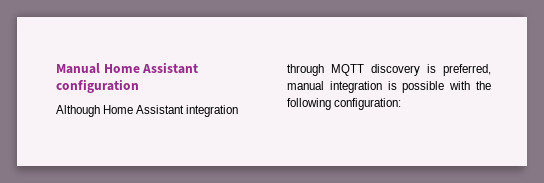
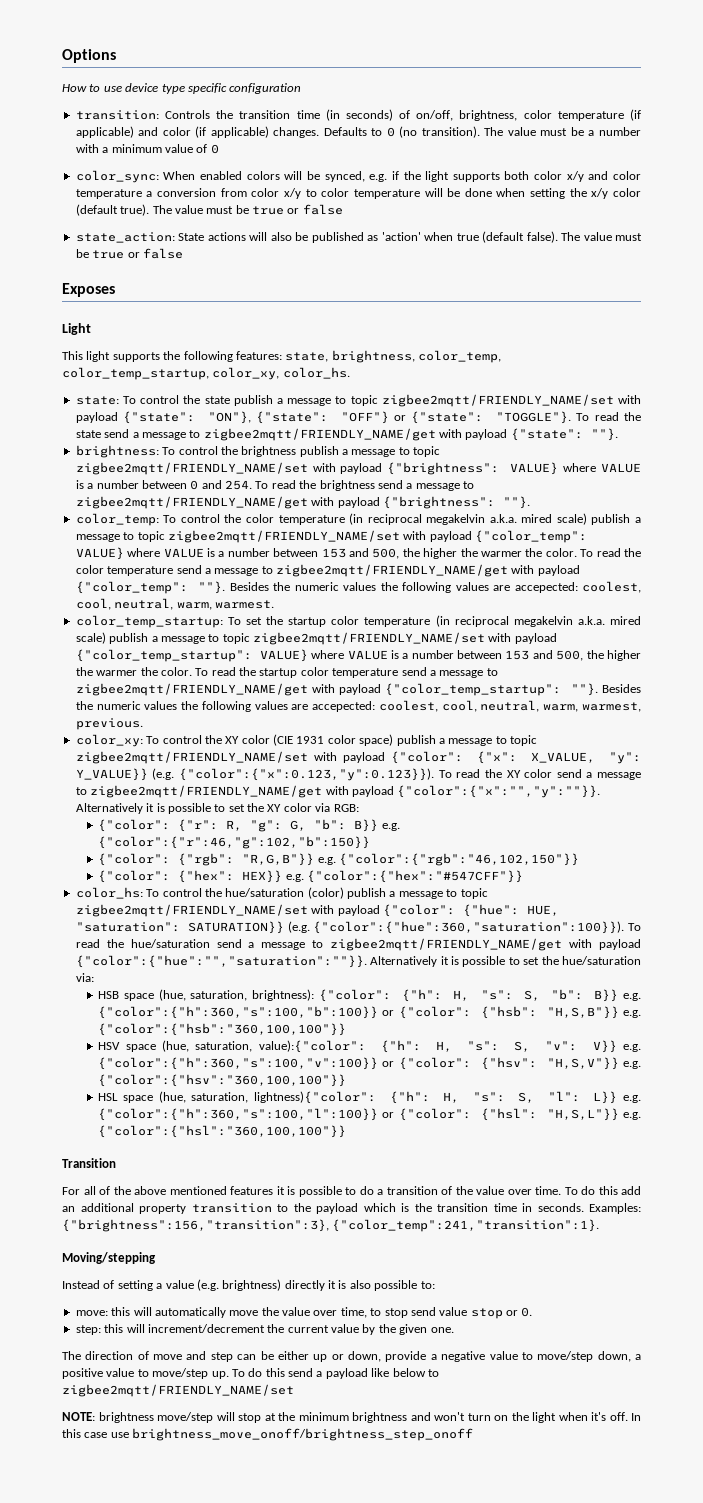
- Manual Home Assistant configuration
- Although Home Assistant integration through MQTT discovery is preferred, manual integration is possible with the following configuration:
+ Options
+ How to use device type specific configuration
+ transition: Controls the transition time (in seconds) of on/off, brightness, color temperature (if applicable) and color (if applicable) changes. Defaults to 0 (no transition). The value must be a number with a minimum value of 0
+ color_sync: When enabled colors will be synced, e.g. if the light supports both color x/y and color temperature a conversion from color x/y to color temperature will be done when setting the x/y color (default true). The value must be true or false
+ state_action: State actions will also be published as 'action' when true (default false). The value must be true or false
+ Exposes
+ Light
+ This light supports the following features: state, brightness, color_temp, color_temp_startup, color_xy, color_hs.
+ state: To control the state publish a message to topic zigbee2mqtt/FRIENDLY_NAME/set with payload {"state": "ON"}, {"state": "OFF"} or {"state": "TOGGLE"}. To read the state send a message to zigbee2mqtt/FRIENDLY_NAME/get with payload {"state": ""}.
+ brightness: To control the brightness publish a message to topic zigbee2mqtt/FRIENDLY_NAME/set with payload {"brightness": VALUE} where VALUE is a number between 0 and 254. To read the brightness send a message to zigbee2mqtt/FRIENDLY_NAME/get with payload {"brightness": ""}.
+ color_temp: To control the color temperature (in reciprocal megakelvin a.k.a. mired scale) publish a message to topic zigbee2mqtt/FRIENDLY_NAME/set with payload {"color_temp": VALUE} where VALUE is a number between 153 and 500, the higher the warmer the color. To read the color temperature send a message to zigbee2mqtt/FRIENDLY_NAME/get with payload {"color_temp": ""}. Besides the numeric values the following values are accepected: coolest, cool, neutral, warm, warmest.
+ color_temp_startup: To set the startup color temperature (in reciprocal megakelvin a.k.a. mired scale) publish a message to topic zigbee2mqtt/FRIENDLY_NAME/set with payload {"color_temp_startup": VALUE} where VALUE is a number between 153 and 500, the higher the warmer the color. To read the startup color temperature send a message to zigbee2mqtt/FRIENDLY_NAME/get with payload {"color_temp_startup": ""}. Besides the numeric values the following values are accepected: coolest, cool, neutral, warm, warmest, previous.
+ color_xy: To control the XY color (CIE 1931 color space) publish a message to topic zigbee2mqtt/FRIENDLY_NAME/set with payload {"color": {"x": X_VALUE, "y": Y_VALUE}} (e.g. {"color":{"x":0.123,"y":0.123}}). To read the XY color send a message to zigbee2mqtt/FRIENDLY_NAME/get with payload {"color":{"x":"","y":""}}. Alternatively it is possible to set the XY color via RGB:
+ {"color": {"r": R, "g": G, "b": B}} e.g. {"color":{"r":46,"g":102,"b":150}}
+ {"color": {"rgb": "R,G,B"}} e.g. {"color":{"rgb":"46,102,150"}}
+ {"color": {"hex": HEX}} e.g. {"color":{"hex":"#547CFF"}}
+ color_hs: To control the hue/saturation (color) publish a message to topic zigbee2mqtt/FRIENDLY_NAME/set with payload {"color": {"hue": HUE, "saturation": SATURATION}} (e.g. {"color":{"hue":360,"saturation":100}}). To read the hue/saturation send a message to zigbee2mqtt/FRIENDLY_NAME/get with payload {"color":{"hue":"","saturation":""}}. Alternatively it is possible to set the hue/saturation via:
+ HSB space (hue, saturation, brightness): {"color": {"h": H, "s": S, "b": B}} e.g. {"color":{"h":360,"s":100,"b":100}} or {"color": {"hsb": "H,S,B"}} e.g. {"color":{"hsb":"360,100,100"}}
+ HSV space (hue, saturation, value):{"color": {"h": H, "s": S, "v": V}} e.g. {"color":{"h":360,"s":100,"v":100}} or {"color": {"hsv": "H,S,V"}} e.g. {"color":{"hsv":"360,100,100"}}
+ HSL space (hue, saturation, lightness){"color": {"h": H, "s": S, "l": L}} e.g. {"color":{"h":360,"s":100,"l":100}} or {"color": {"hsl": "H,S,L"}} e.g. {"color":{"hsl":"360,100,100"}}
+ Transition
+ For all of the above mentioned features it is possible to do a transition of the value over time. To do this add an additional property transition to the payload which is the transition time in seconds. Examples: {"brightness":156,"transition":3}, {"color_temp":241,"transition":1}.
+ Moving/stepping
+ Instead of setting a value (e.g. brightness) directly it is also possible to:
+ move: this will automatically move the value over time, to stop send value stop or 0.
+ step: this will increment/decrement the current value by the given one.
+ The direction of move and step can be either up or down, provide a negative value to move/step down, a positive value to move/step up. To do this send a payload like below to zigbee2mqtt/FRIENDLY_NAME/set
+ NOTE: brightness move/step will stop at the minimum brightness and won't turn on the light when it's off. In this case use brightness_move_onoff/brightness_step_onoff

